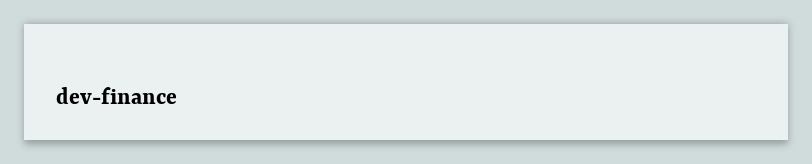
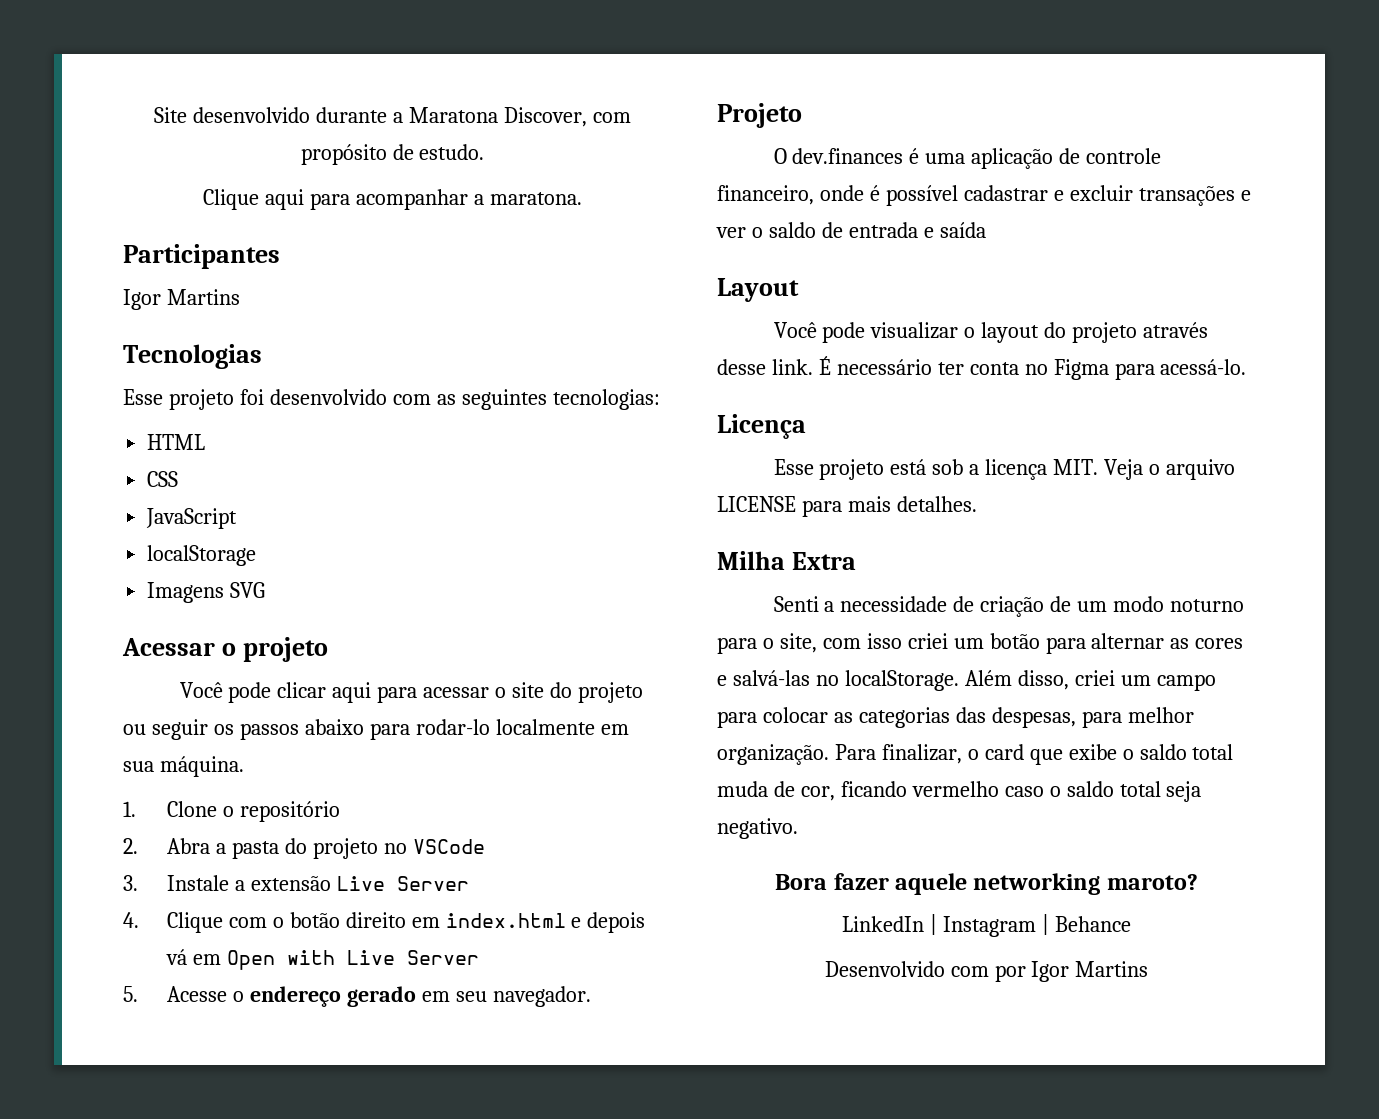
- dev-finance
+ Site desenvolvido durante a Maratona Discover, com propósito de estudo.
+ Clique aqui para acompanhar a maratona.
+ Participantes
+ Igor Martins
+ Tecnologias
+ Esse projeto foi desenvolvido com as seguintes tecnologias:
+ HTML
+ CSS
+ JavaScript
+ localStorage
+ Imagens SVG
+ Acessar o projeto
+ Você pode clicar aqui para acessar o site do projeto ou seguir os passos abaixo para rodar-lo localmente em sua máquina.
+ 1. Clone o repositório
+ 2. Abra a pasta do projeto no VSCode
+ 3. Instale a extensão Live Server
+ 4. Clique com o botão direito em index.html e depois vá em Open with Live Server
+ 5. Acesse o endereço gerado em seu navegador.
+ Projeto
+ O dev.finances é uma aplicação de controle financeiro, onde é possível cadastrar e excluir transações e ver o saldo de entrada e saída
+ Layout
+ Você pode visualizar o layout do projeto através desse link. É necessário ter conta no Figma para acessá-lo.
+ Licença
+ Esse projeto está sob a licença MIT. Veja o arquivo LICENSE para mais detalhes.
+ Milha Extra
+ Senti a necessidade de criação de um modo noturno para o site, com isso criei um botão para alternar as cores e salvá-las no localStorage. Além disso, criei um campo para colocar as categorias das despesas, para melhor organização. Para finalizar, o card que exibe o saldo total muda de cor, ficando vermelho caso o saldo total seja negativo.
+ Bora fazer aquele networking maroto?
+ LinkedIn | Instagram | Behance
+ Desenvolvido com por Igor Martins

